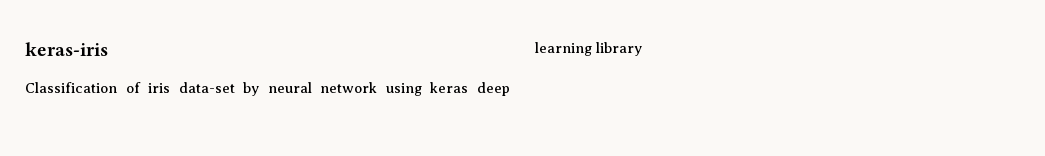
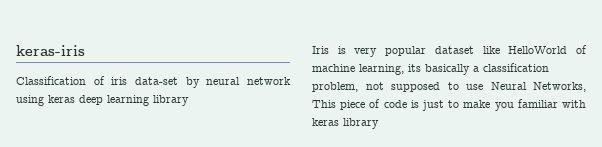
+ Iris is very popular dataset like HelloWorld of machine learning, its basically a classification problem, not supposed to use Neural Networks, This piece of code is just to make you familiar with keras library

